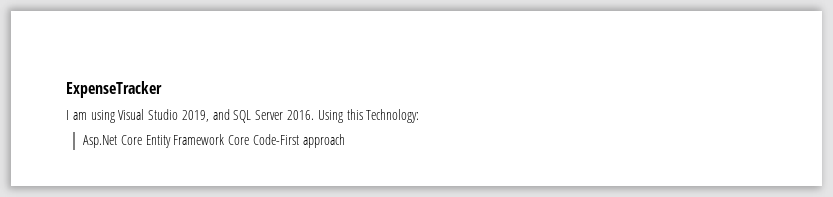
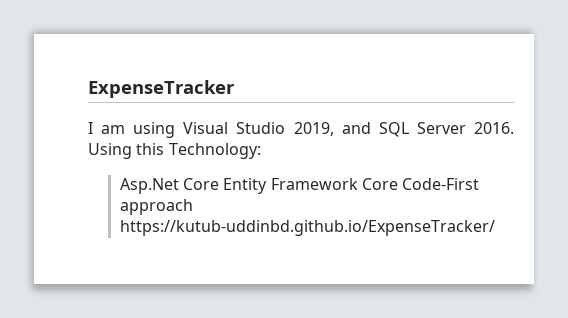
- Asp.Net Core Entity Framework Core Code-First approach
+ Asp.Net Core Entity Framework Core Code-First approach https://kutub-uddinbd.github.io/ExpenseTracker/

